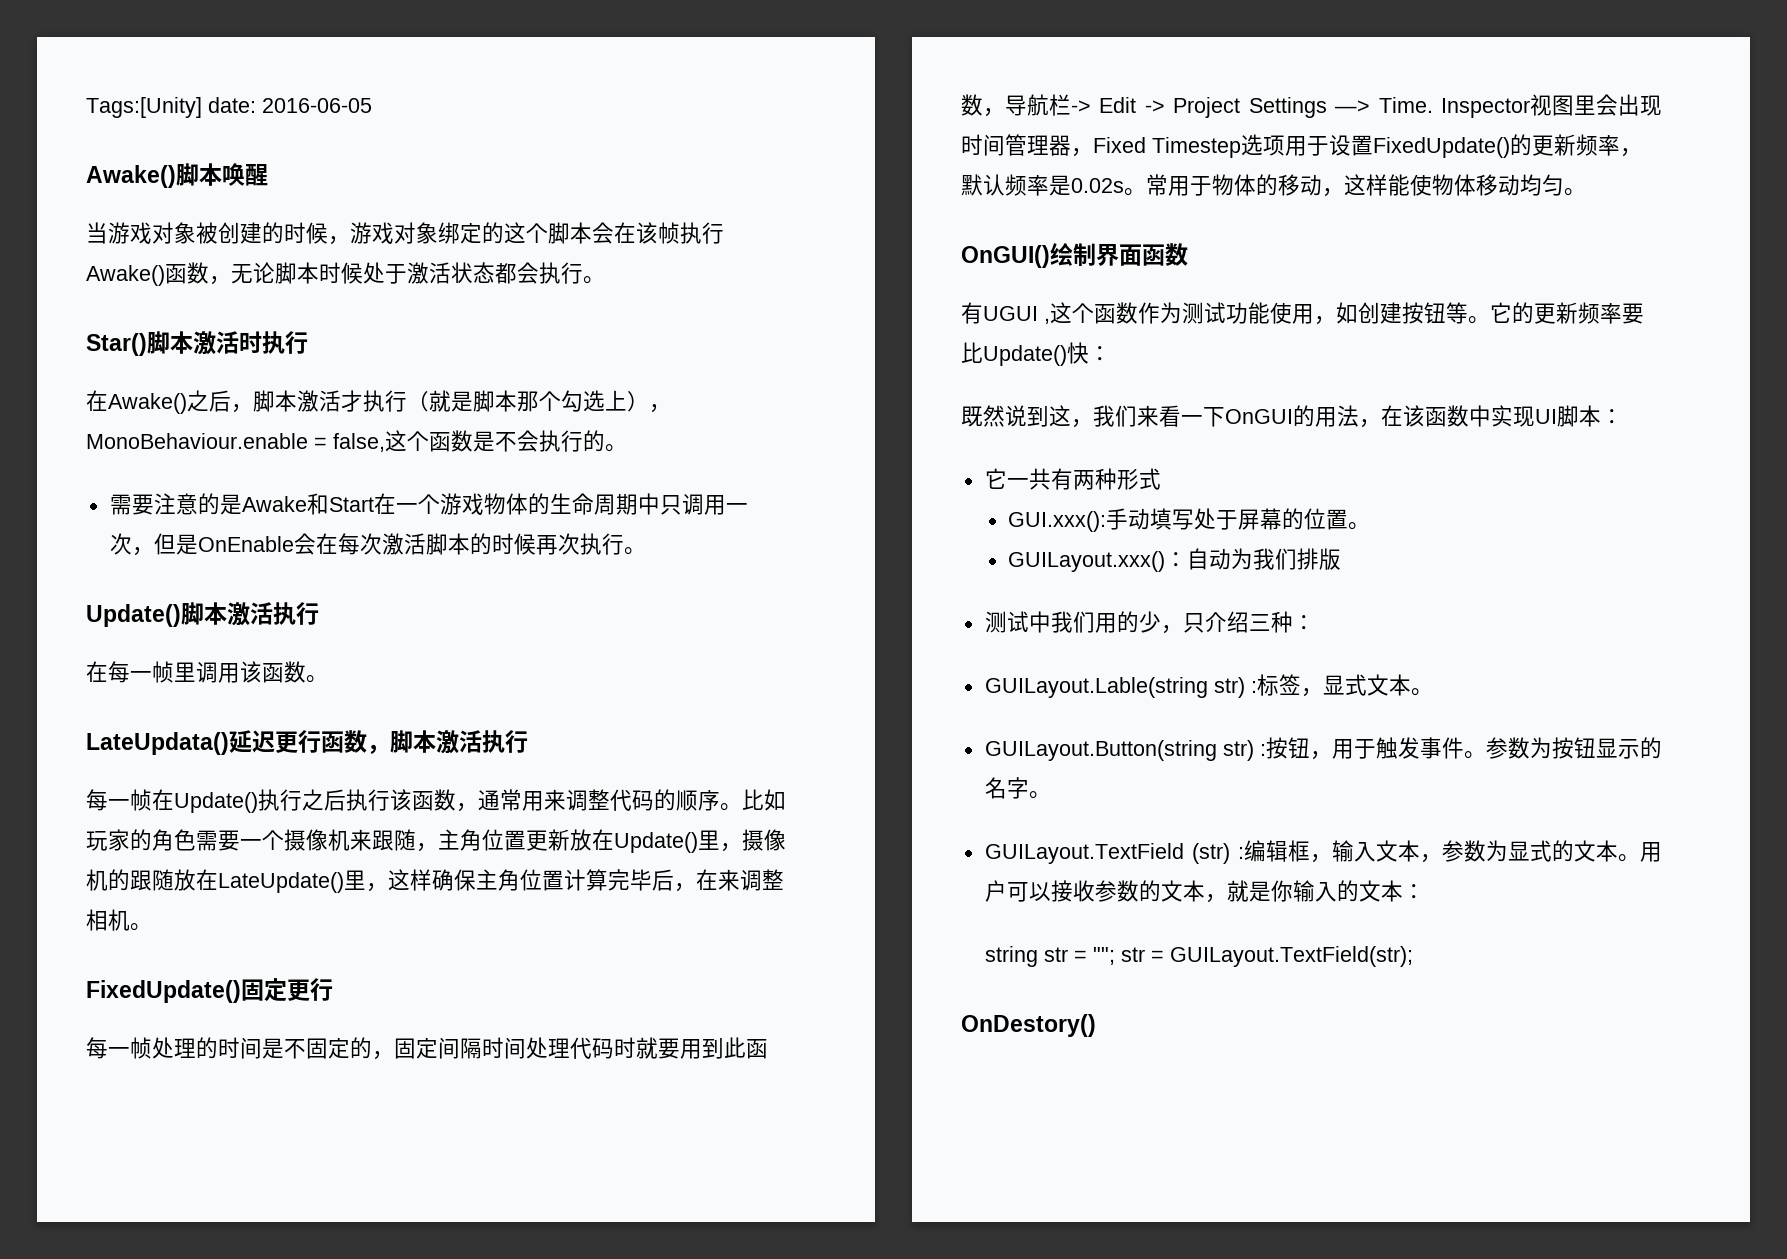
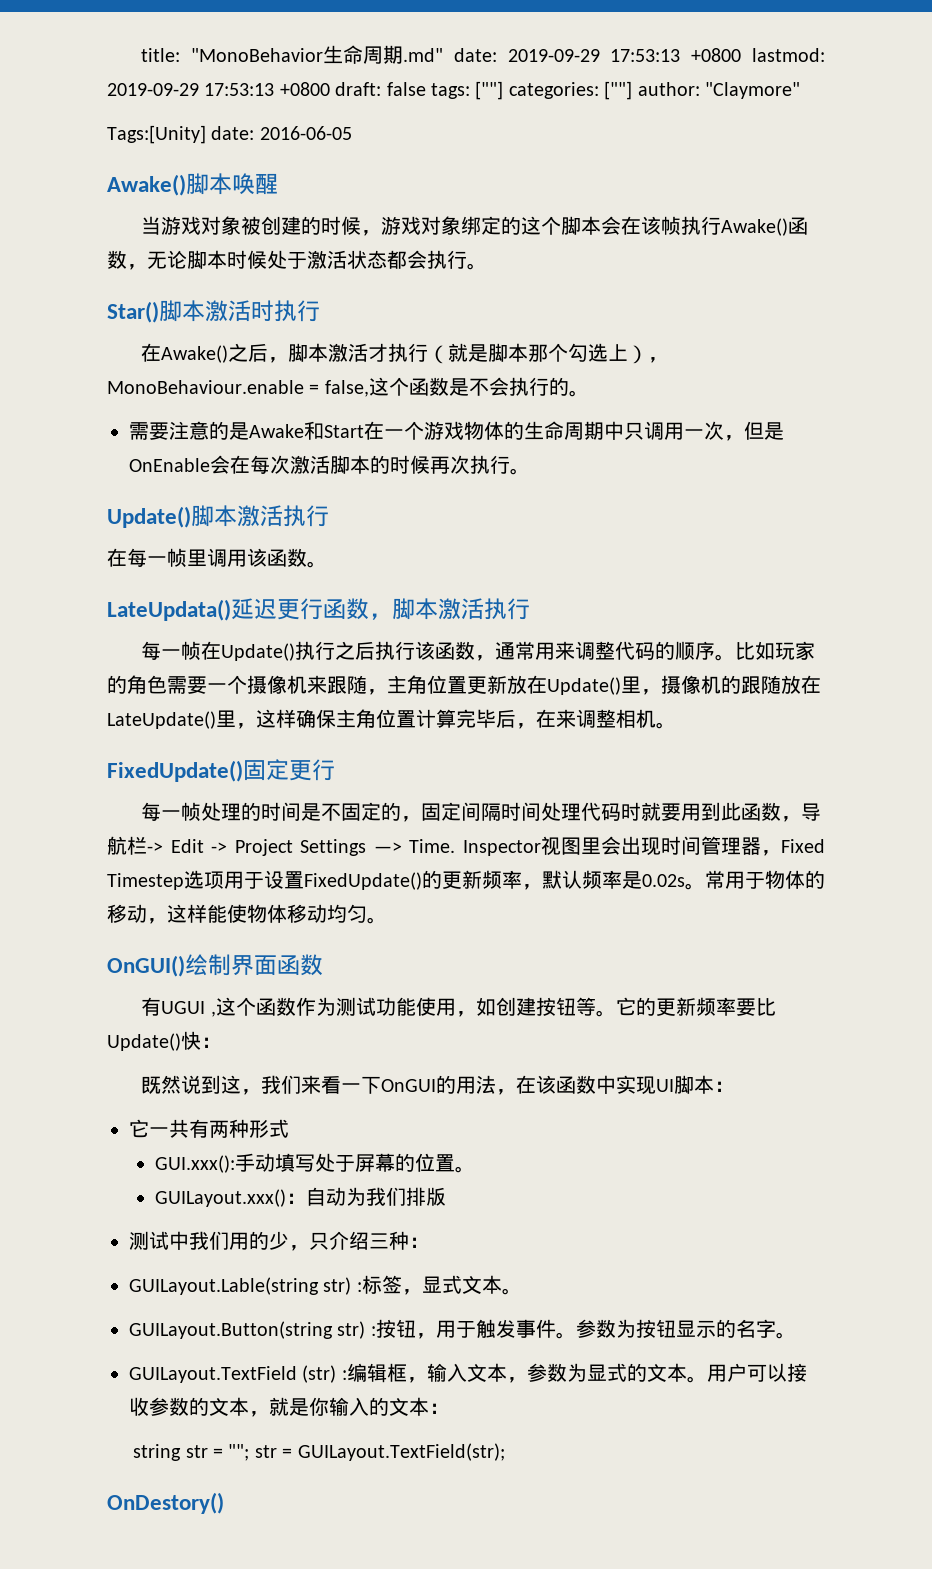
+ title: "MonoBehavior生命周期.md" date: 2019-09-29 17:53:13 +0800 lastmod: 2019-09-29 17:53:13 +0800 draft: false tags: [""] categories: [""] author: "Claymore"

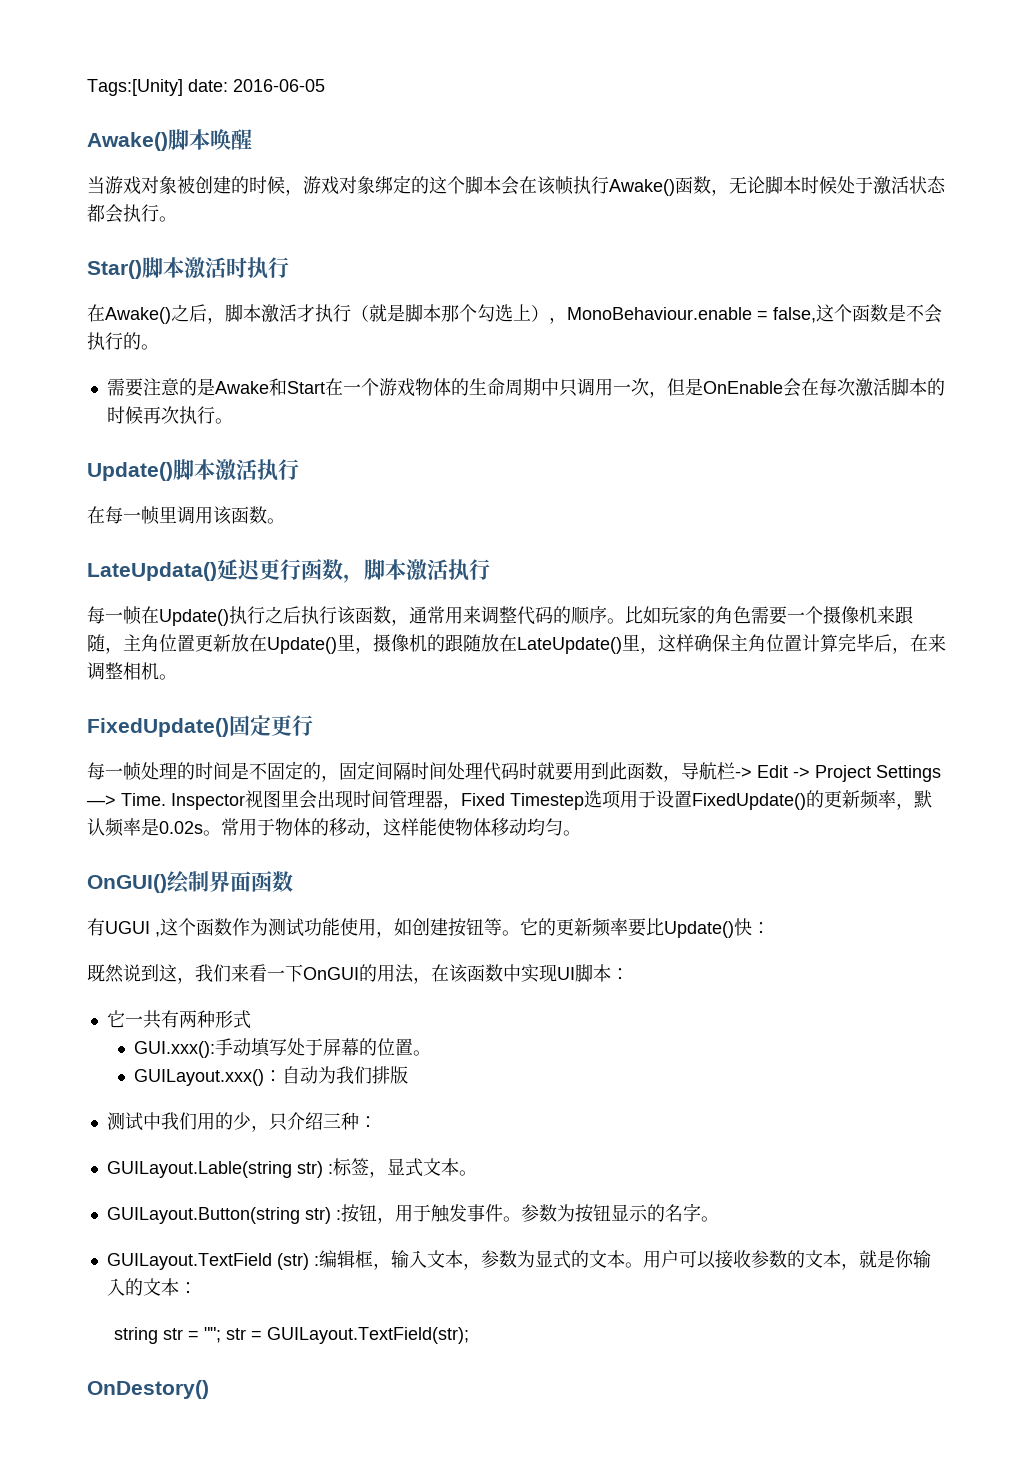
- title: "MonoBehavior生命周期.md" date: 2019-09-29 17:53:13 +0800 lastmod: 2019-09-29 17:53:13 +0800 draft: false tags: [""] categories: [""] author: "Claymore"

